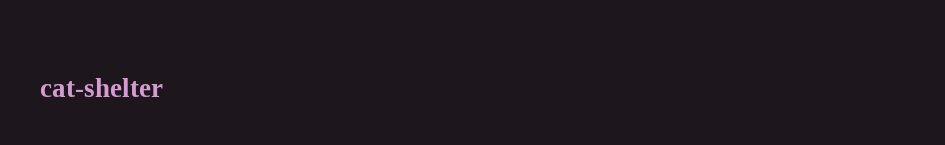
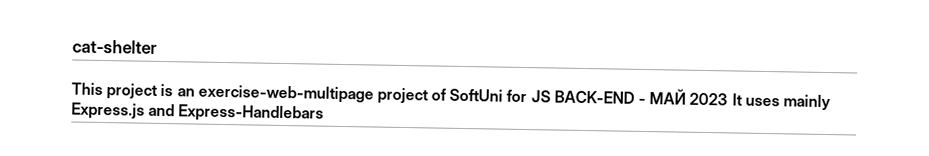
+ This project is an exercise-web-multipage project of SoftUni for JS BACK-END - МАЙ 2023 It uses mainly Express.js and Express-Handlebars

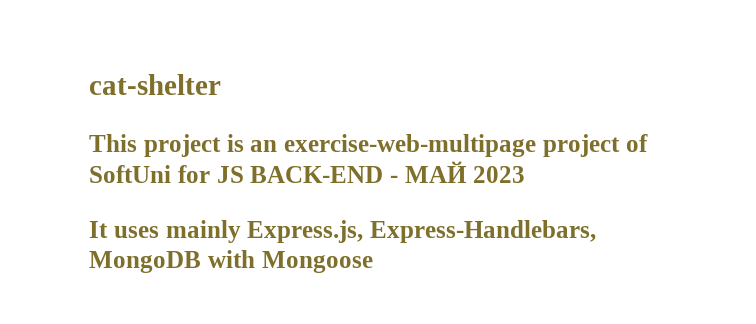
- This project is an exercise-web-multipage project of SoftUni for JS BACK-END - МАЙ 2023 It uses mainly Express.js and Express-Handlebars
+ This project is an exercise-web-multipage project of SoftUni for JS BACK-END - МАЙ 2023
+ It uses mainly Express.js, Express-Handlebars, MongoDB with Mongoose

